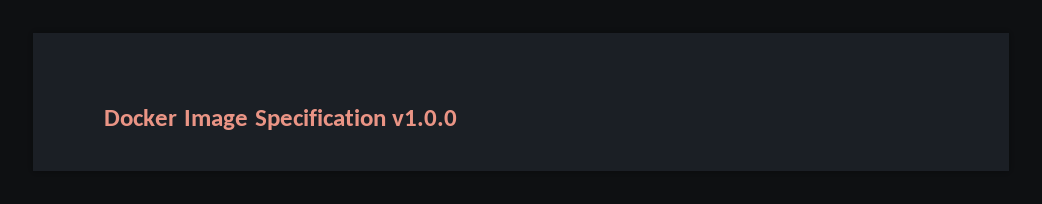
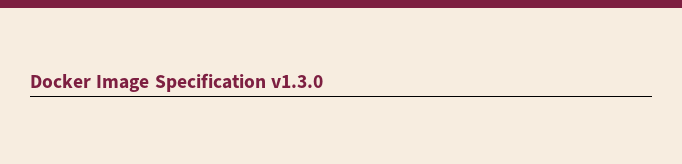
- Docker Image Specification v1.0.0
+ Docker Image Specification v1.3.0

